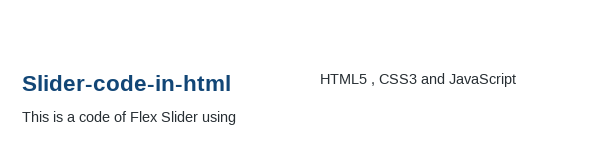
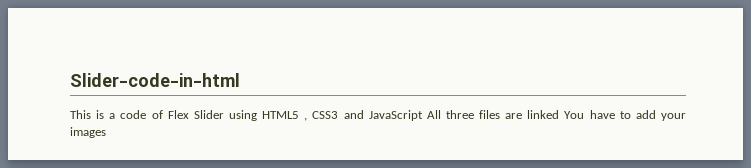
- This is a code of Flex Slider using HTML5 , CSS3 and JavaScript
+ This is a code of Flex Slider using HTML5 , CSS3 and JavaScript All three files are linked You have to add your images

